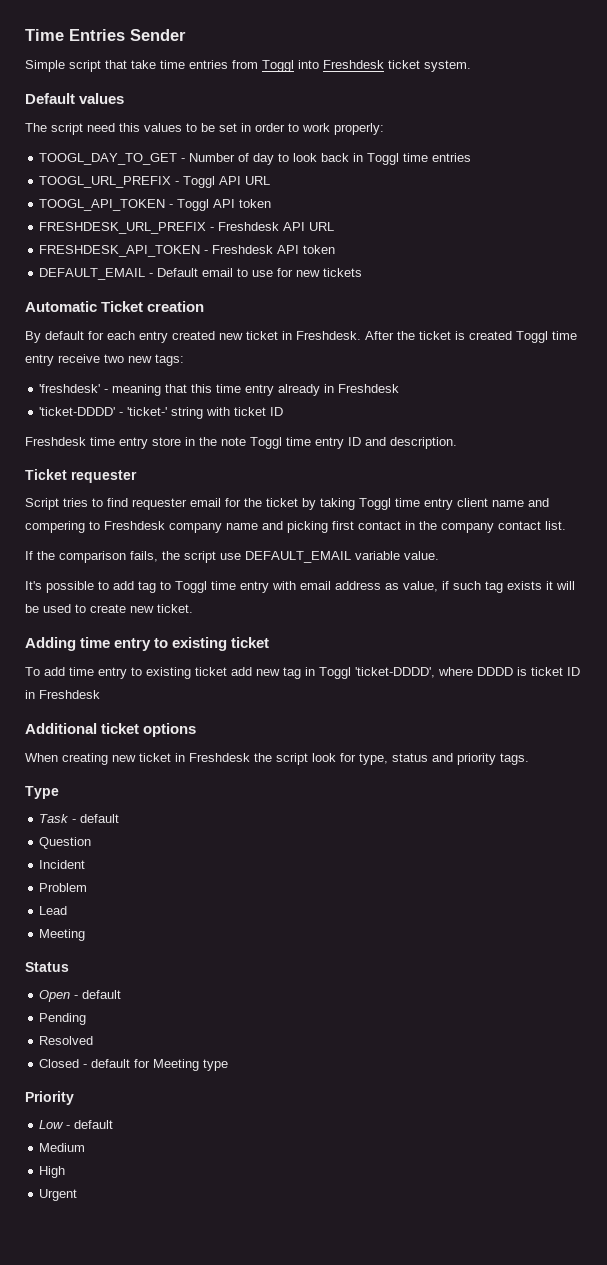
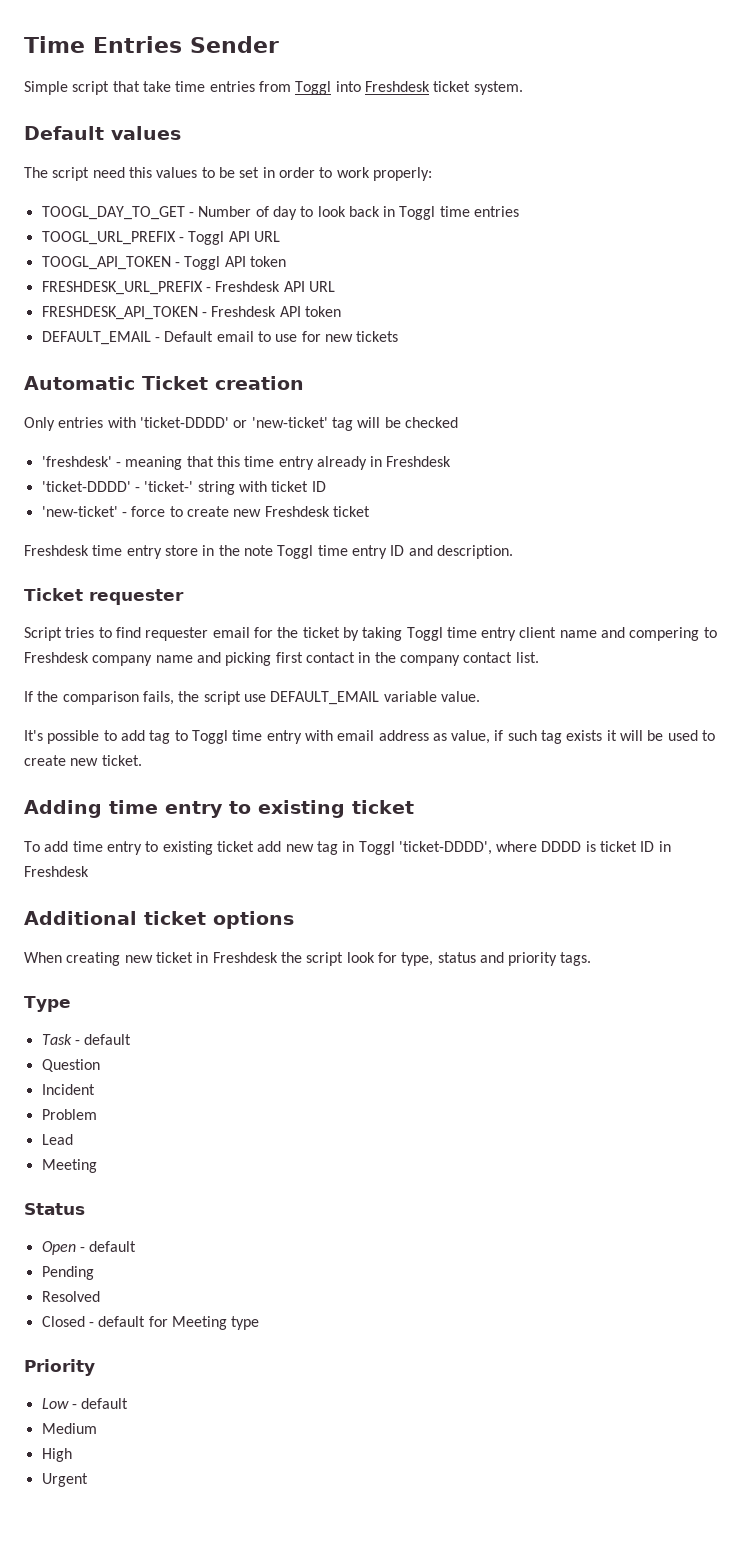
- By default for each entry created new ticket in Freshdesk. After the ticket is created Toggl time entry receive two new tags:
+ Only entries with 'ticket-DDDD' or 'new-ticket' tag will be checked
+ 'new-ticket' - force to create new Freshdesk ticket

